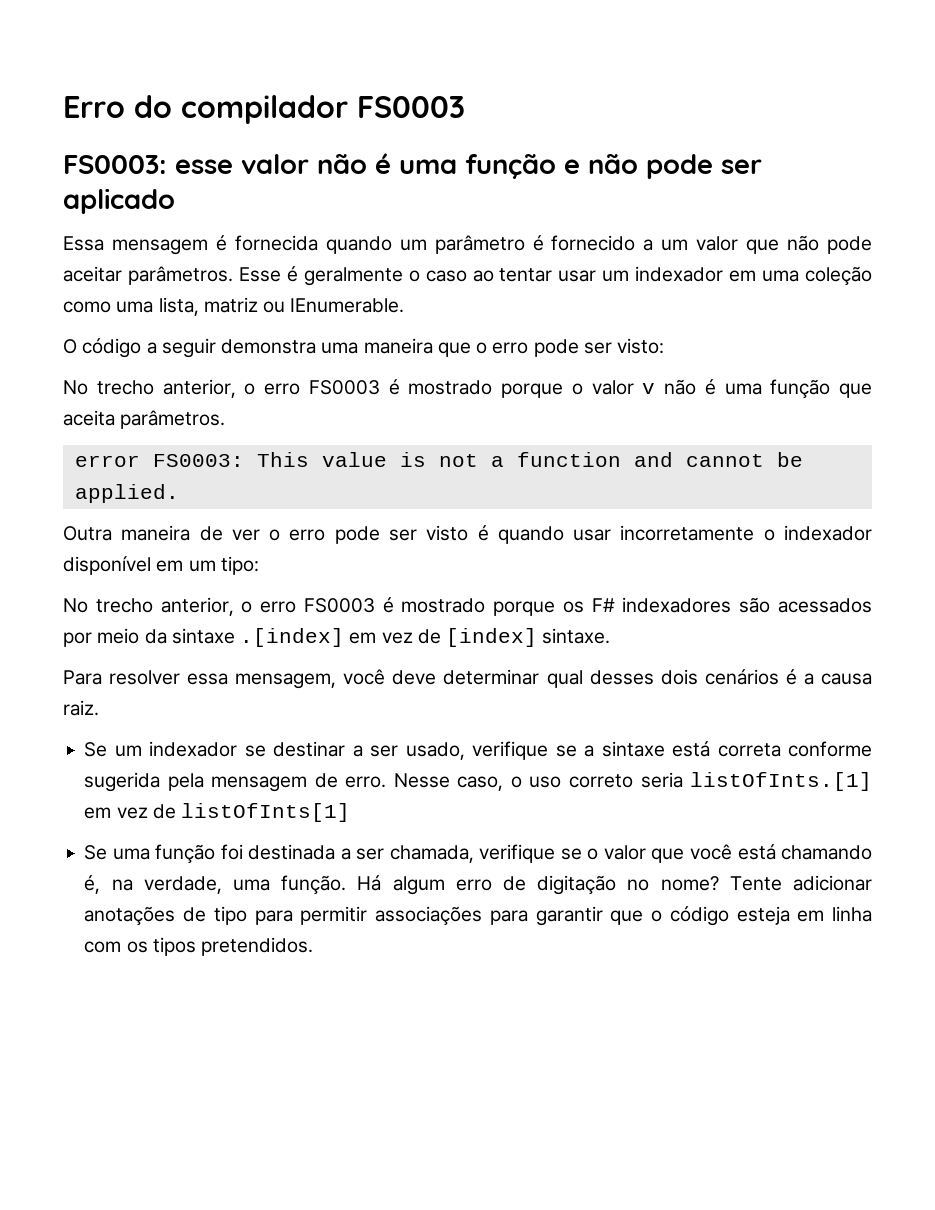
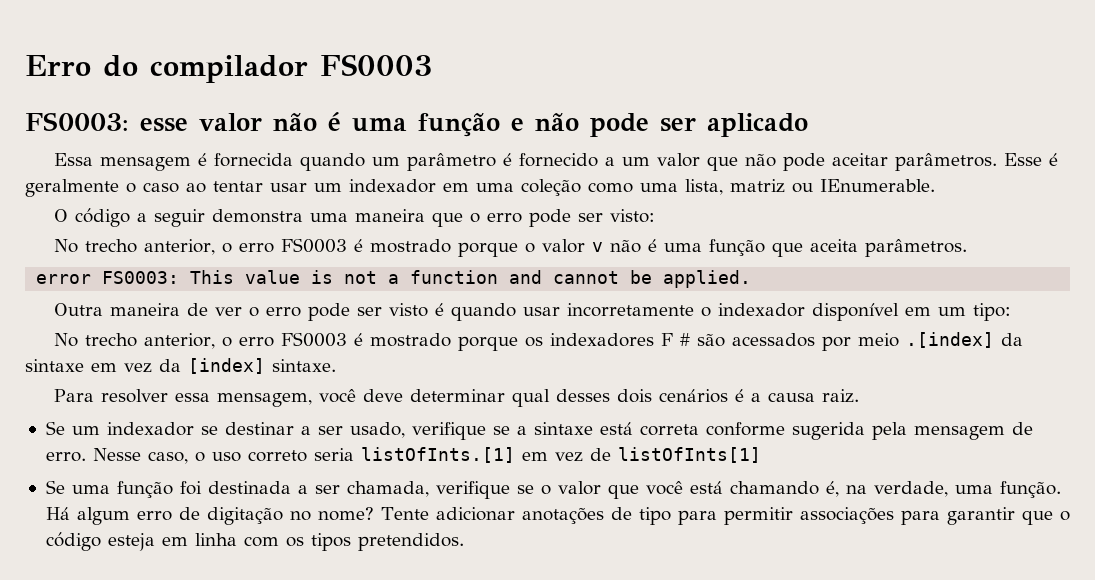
- No trecho anterior, o erro FS0003 é mostrado porque os F# indexadores são acessados por meio da sintaxe .[index] em vez de [index] sintaxe.
+ No trecho anterior, o erro FS0003 é mostrado porque os indexadores F # são acessados por meio .[index] da sintaxe em vez da [index] sintaxe.

